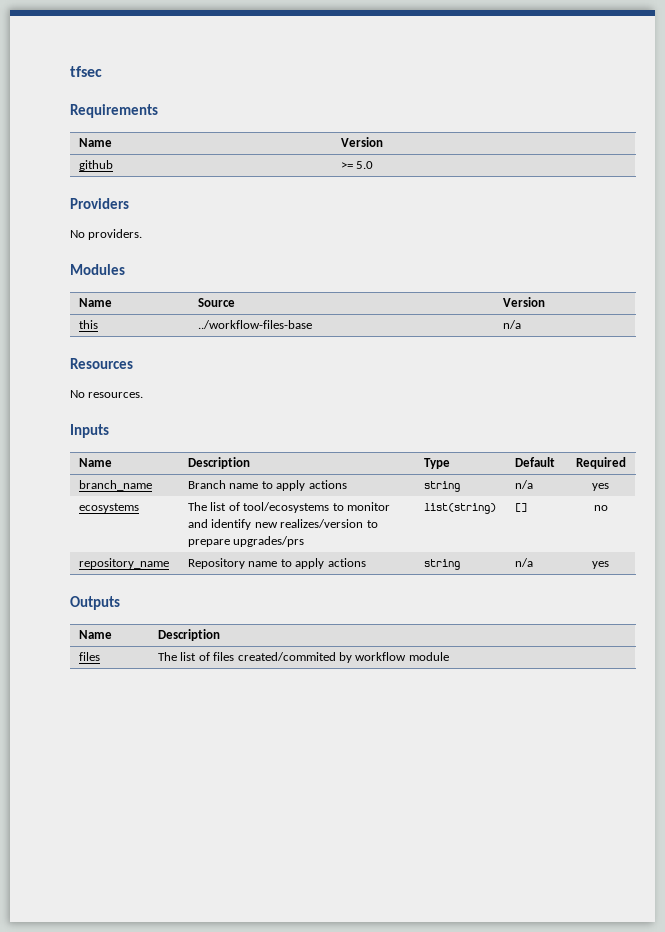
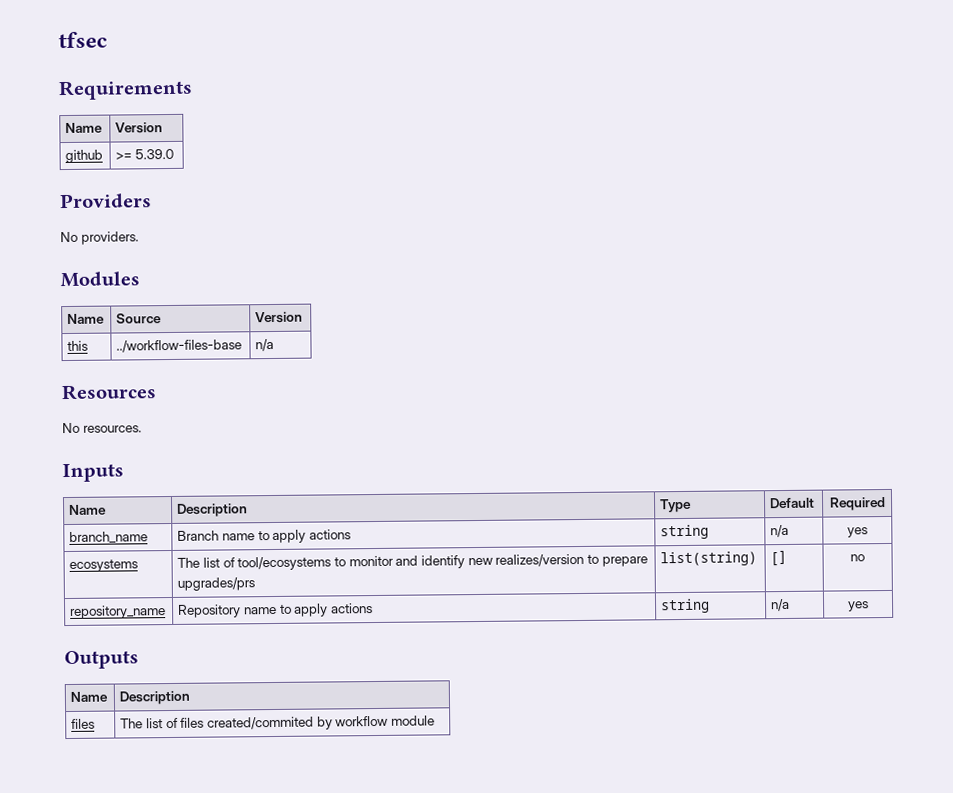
- github | >= 5.0
+ github | >= 5.39.0

